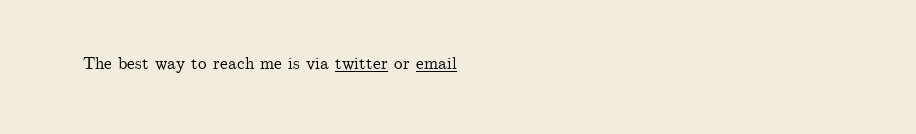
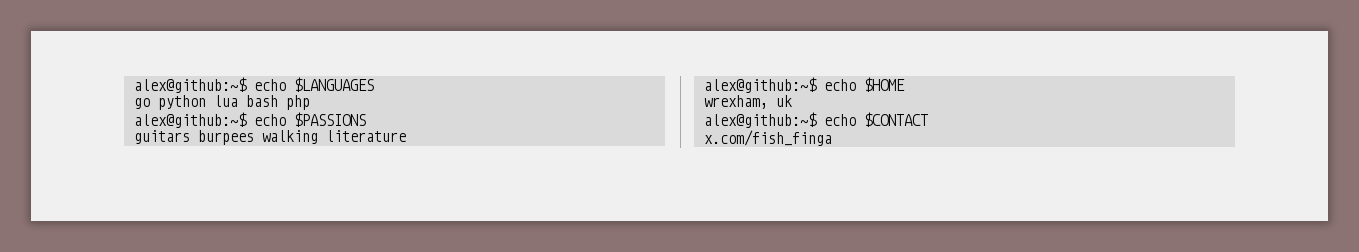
- The best way to reach me is via twitter or email
+ alex@github:~$ echo $LANGUAGES
+ go python lua bash php
+ alex@github:~$ echo $PASSIONS
+ guitars burpees walking literature
+ alex@github:~$ echo $HOME
+ wrexham, uk
+ alex@github:~$ echo $CONTACT
+ x.com/fish_finga

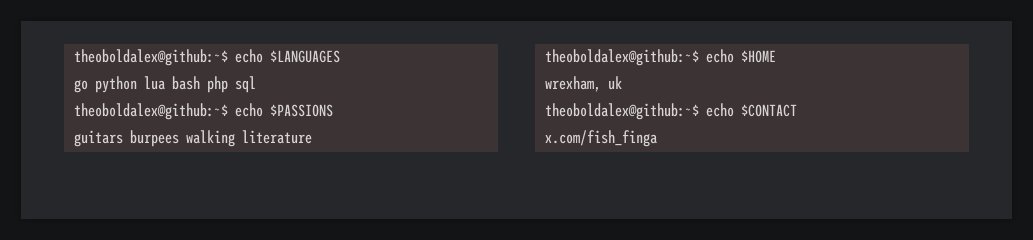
- alex@github:~$ echo $LANGUAGES
+ theoboldalex@github:~$ echo $LANGUAGES
- go python lua bash php
- alex@github:~$ echo $PASSIONS
+ go python lua bash php sql
+ theoboldalex@github:~$ echo $PASSIONS
- alex@github:~$ echo $HOME
+ theoboldalex@github:~$ echo $HOME
- alex@github:~$ echo $CONTACT
+ theoboldalex@github:~$ echo $CONTACT

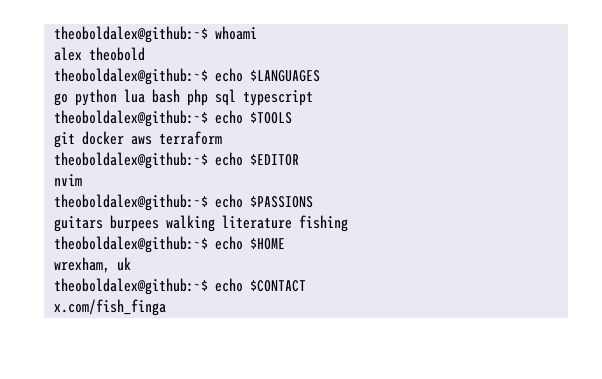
+ theoboldalex@github:~$ whoami
+ alex theobold
- go python lua bash php sql
+ go python lua bash php sql typescript
+ theoboldalex@github:~$ echo $TOOLS
+ git docker aws terraform
+ theoboldalex@github:~$ echo $EDITOR
+ nvim
- guitars burpees walking literature
+ guitars burpees walking literature fishing

